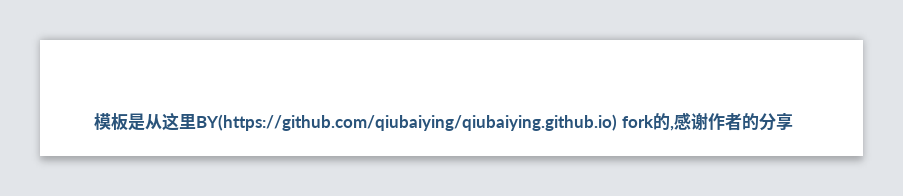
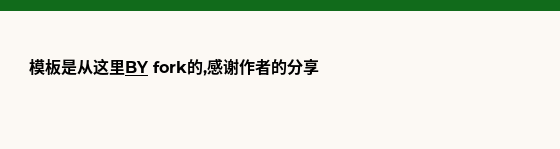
- 模板是从这里BY(https://github.com/qiubaiying/qiubaiying.github.io) fork的,感谢作者的分享
+ 模板是从这里BY fork的,感谢作者的分享

